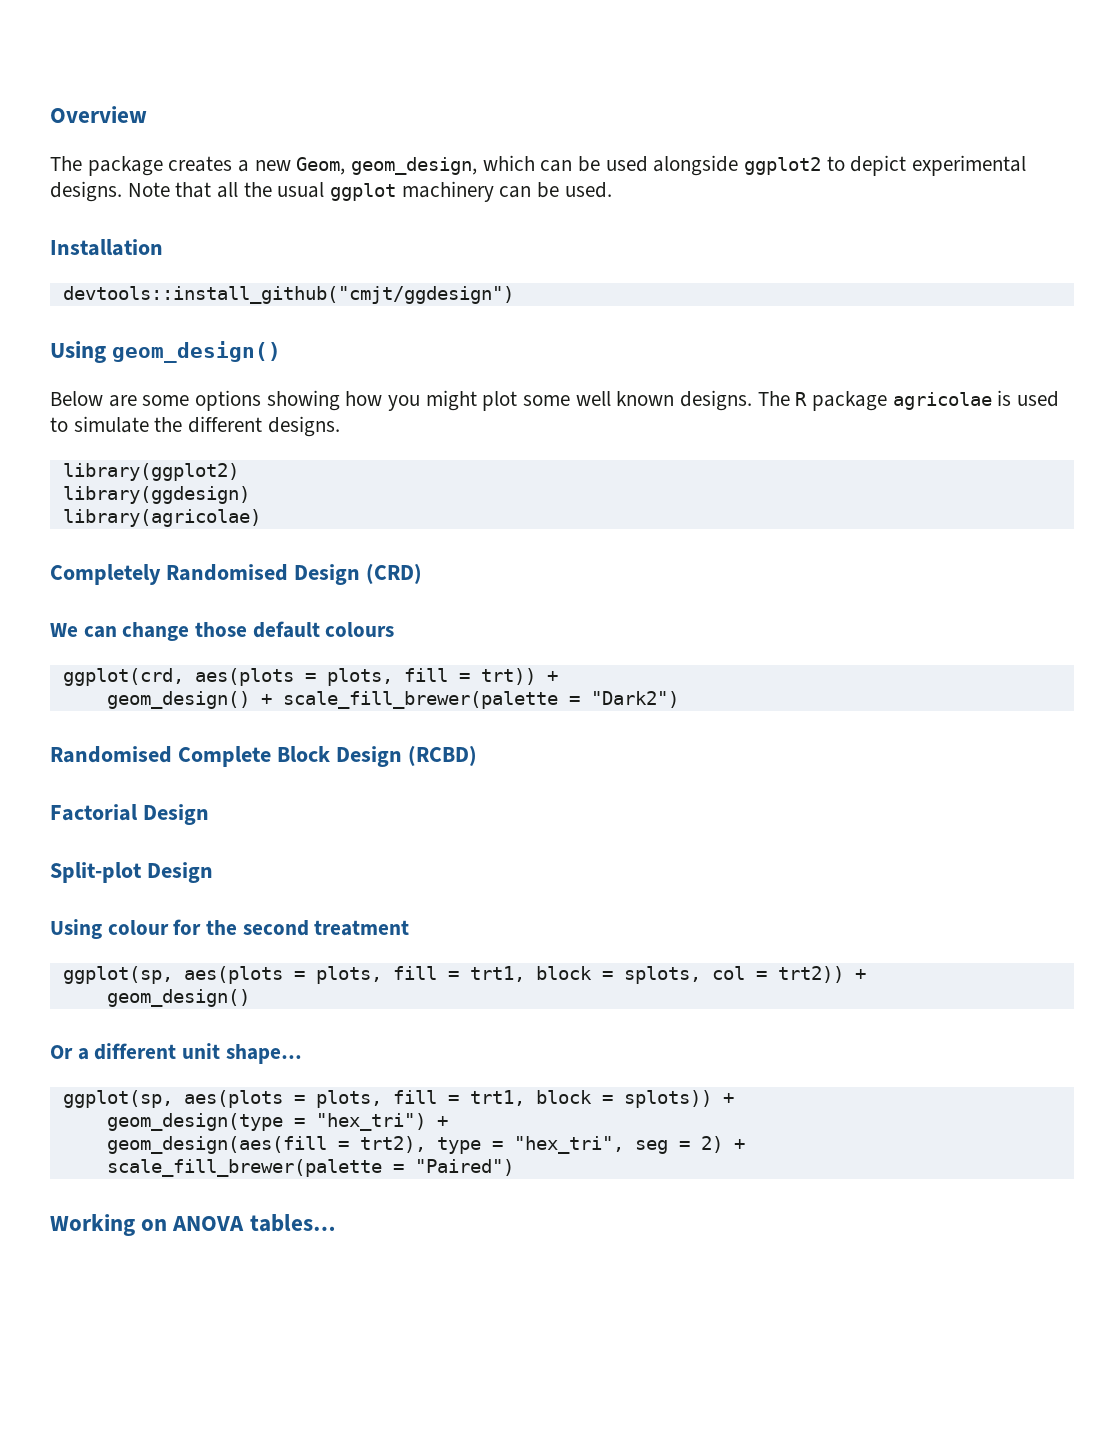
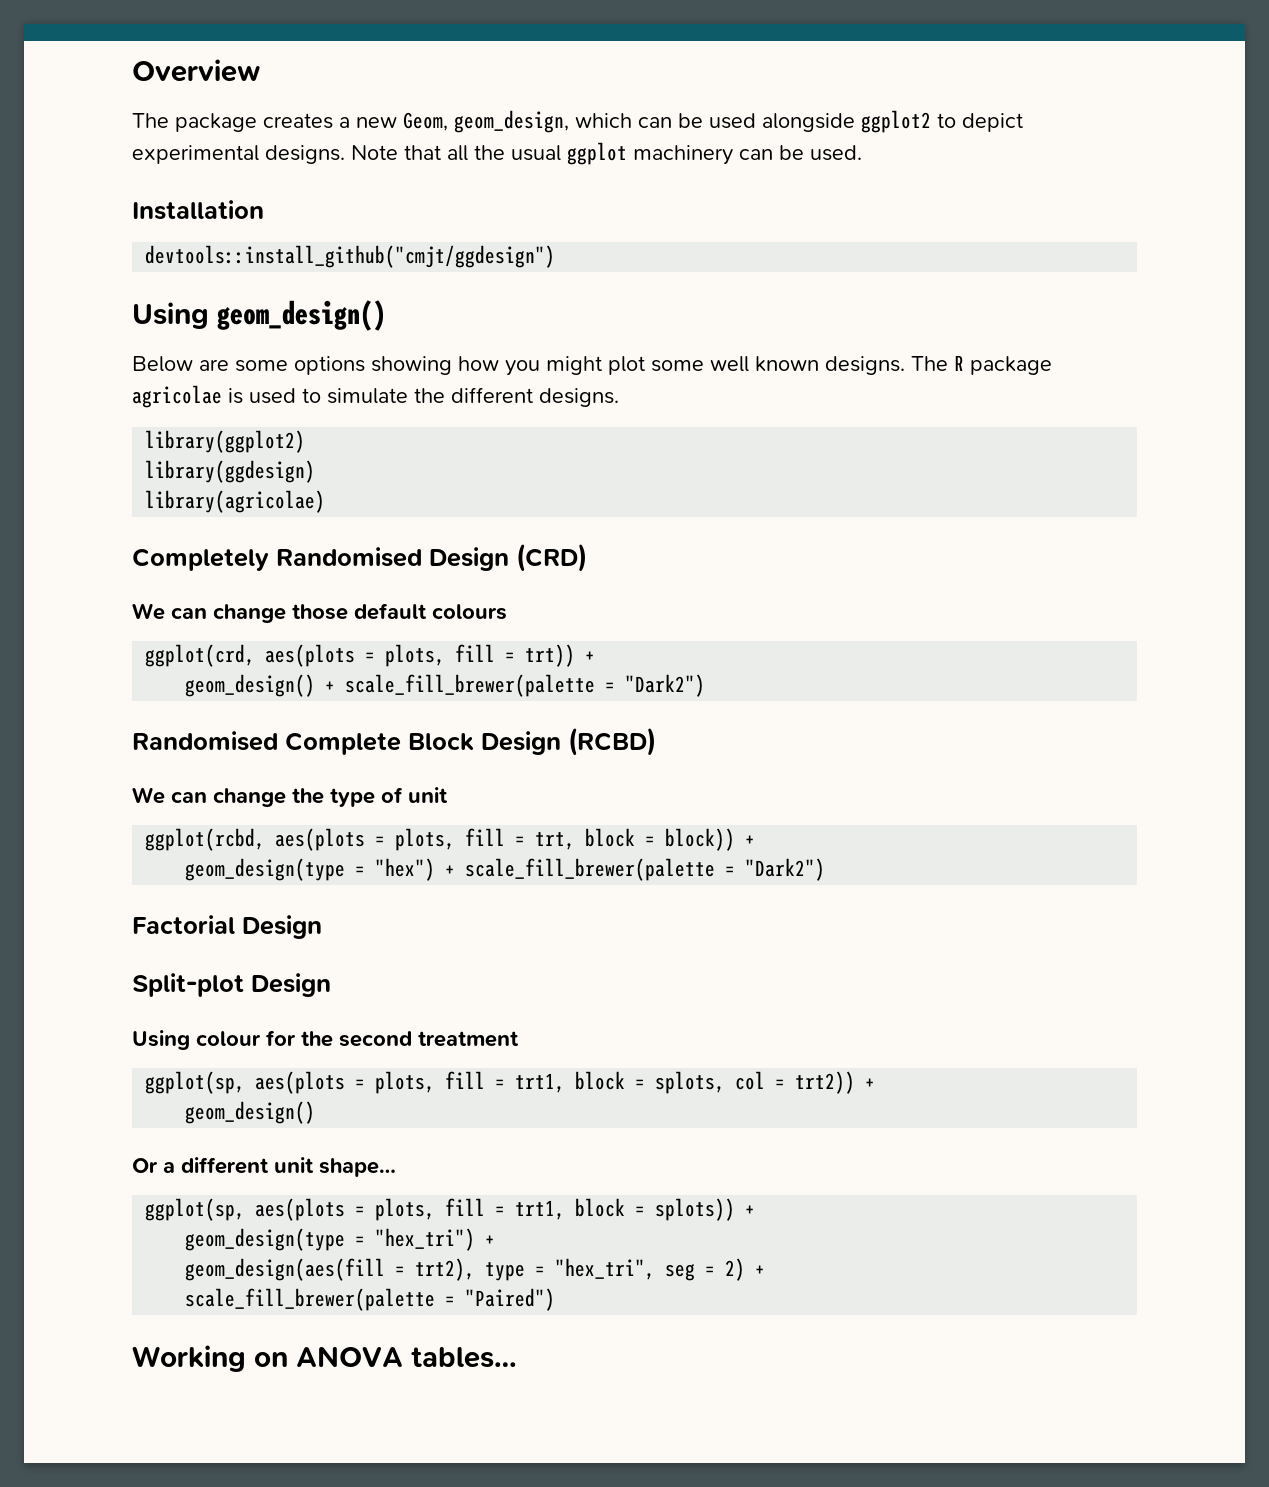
+ We can change the type of unit
+ ggplot(rcbd, aes(plots = plots, fill = trt, block = block)) +
+ geom_design(type = "hex") + scale_fill_brewer(palette = "Dark2")

